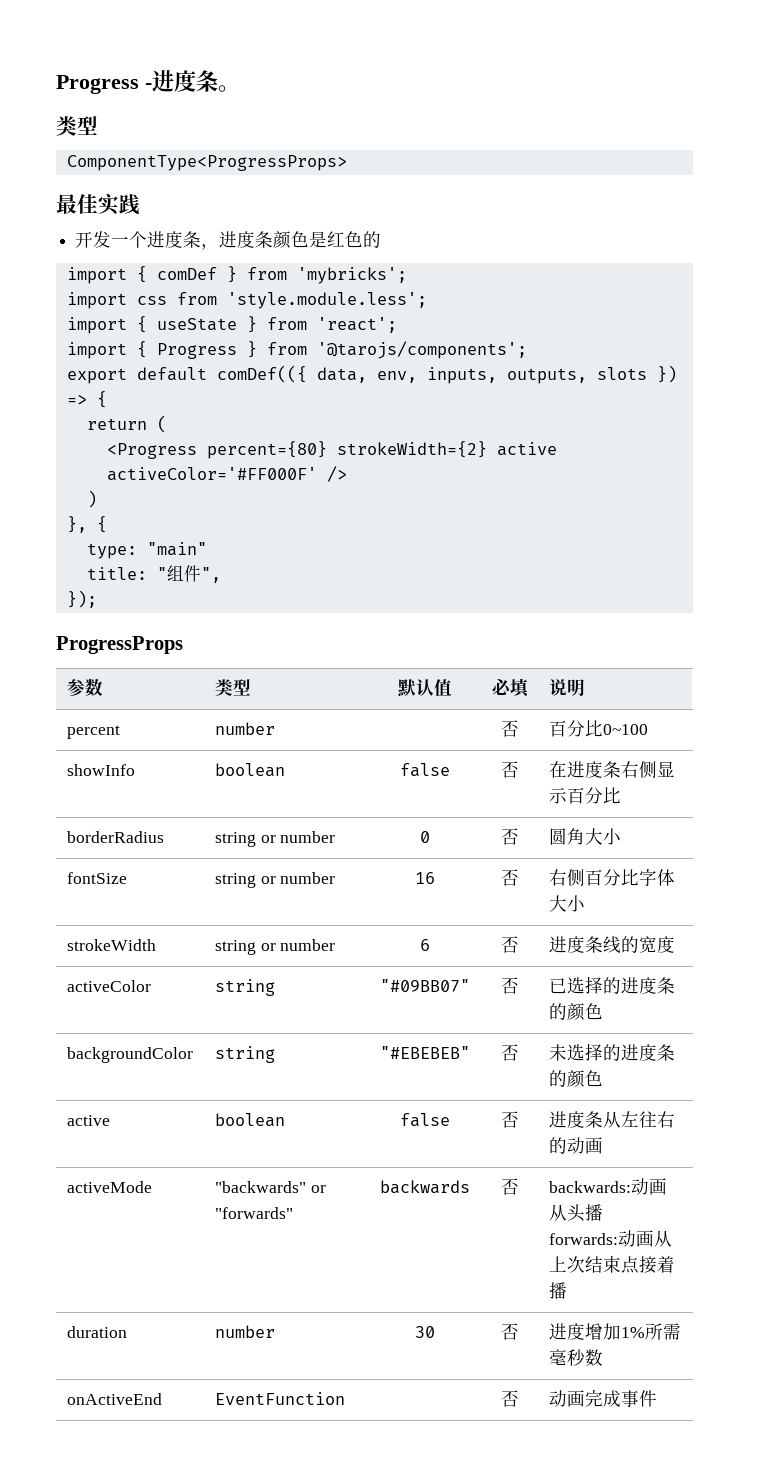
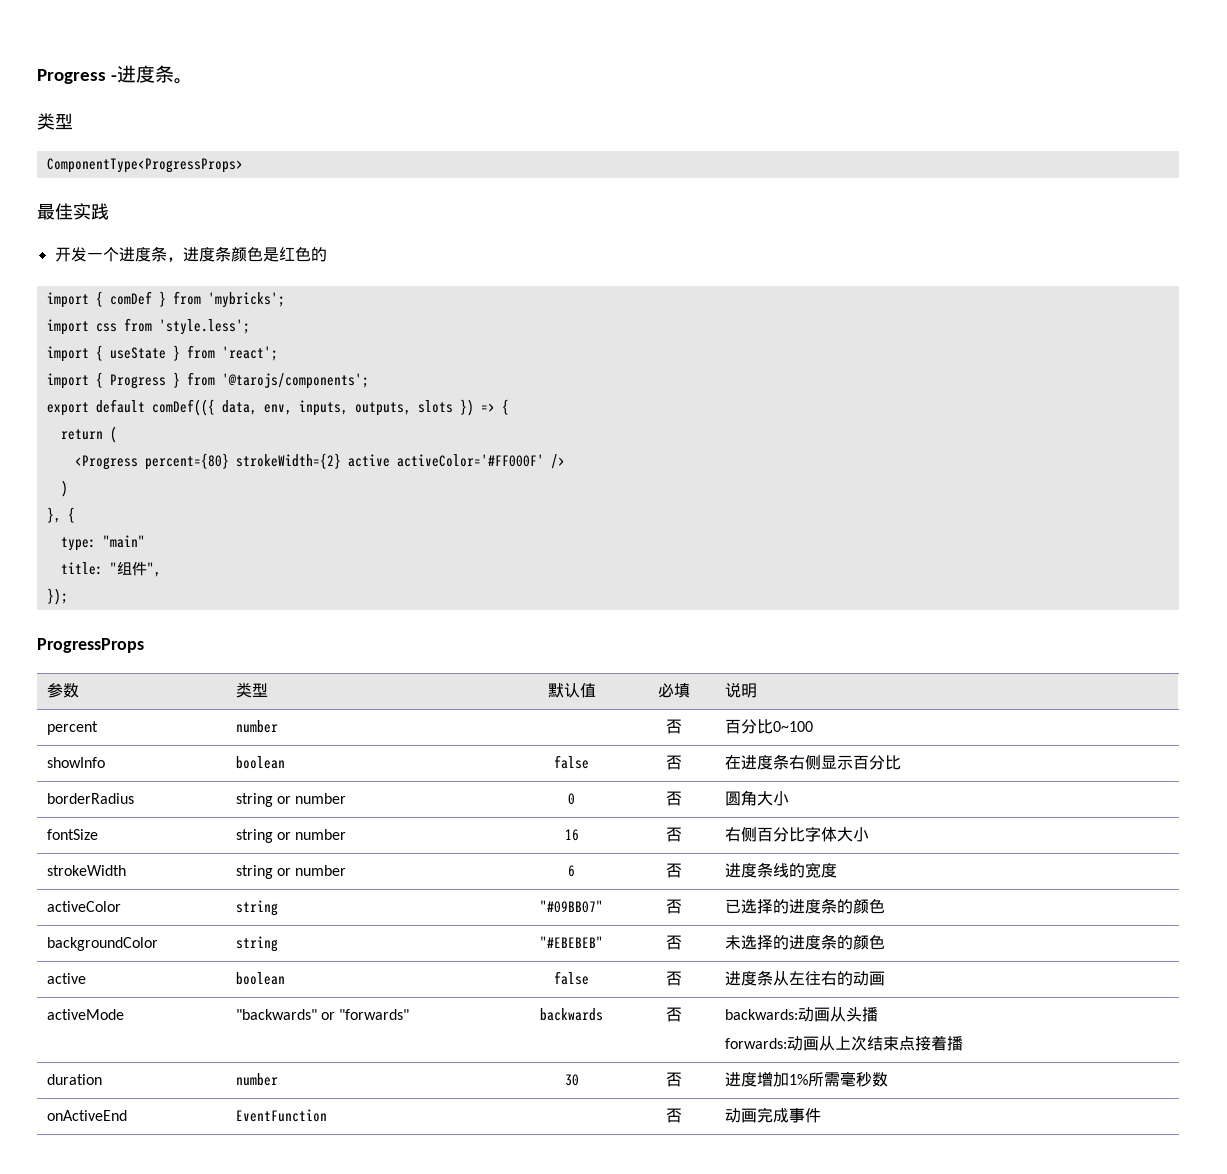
- import css from 'style.module.less';
+ import css from 'style.less';

